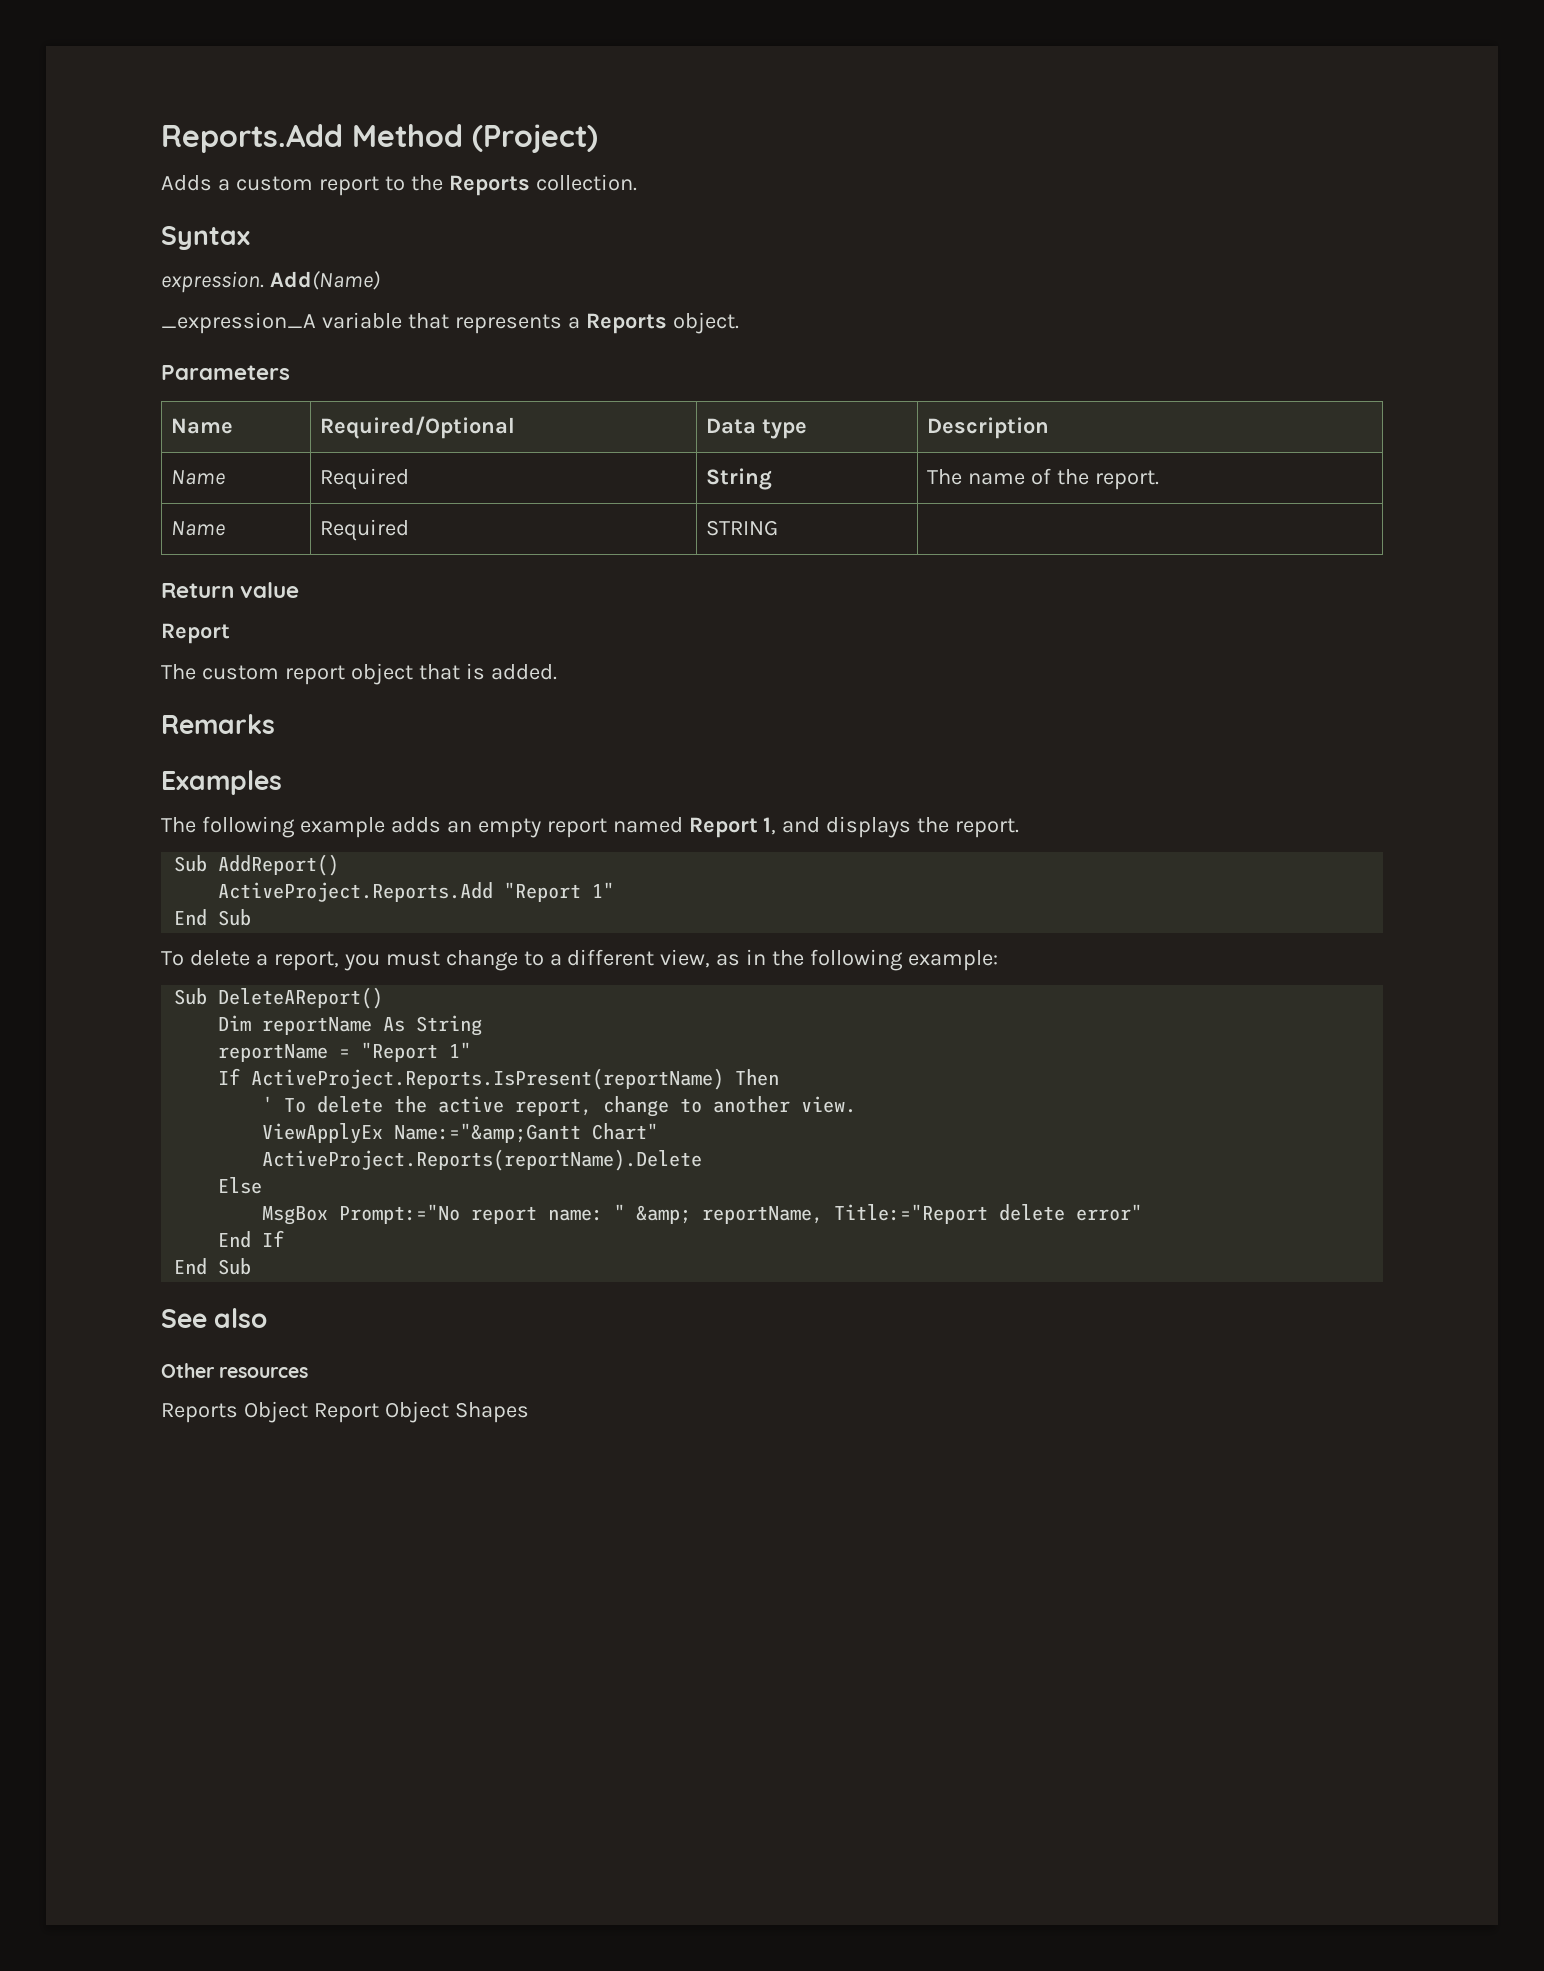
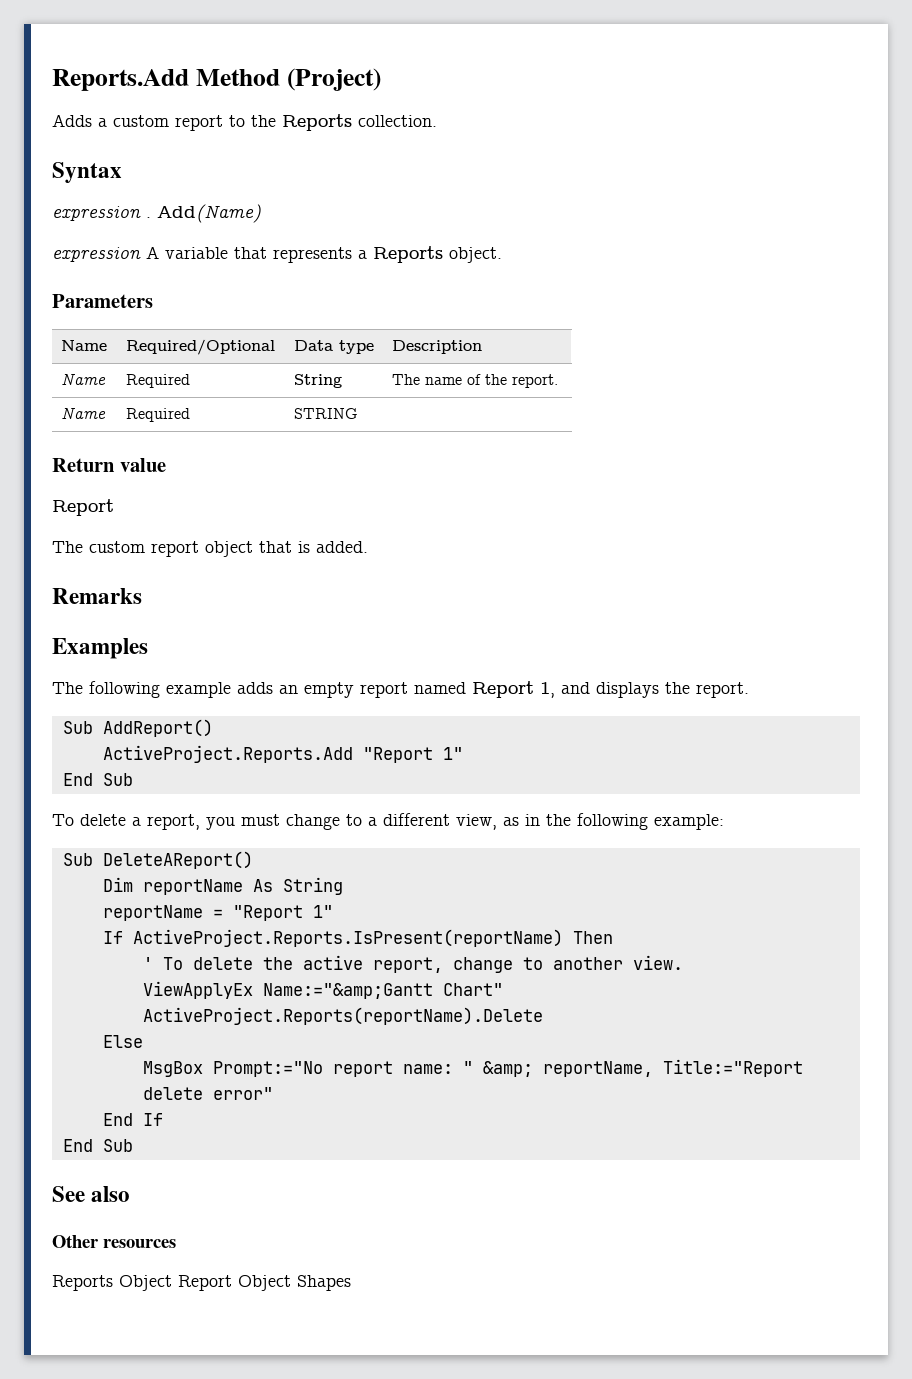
- expression.
+ expression .
- _expression_A variable that represents a Reports object.
+ expression A variable that represents a Reports object.

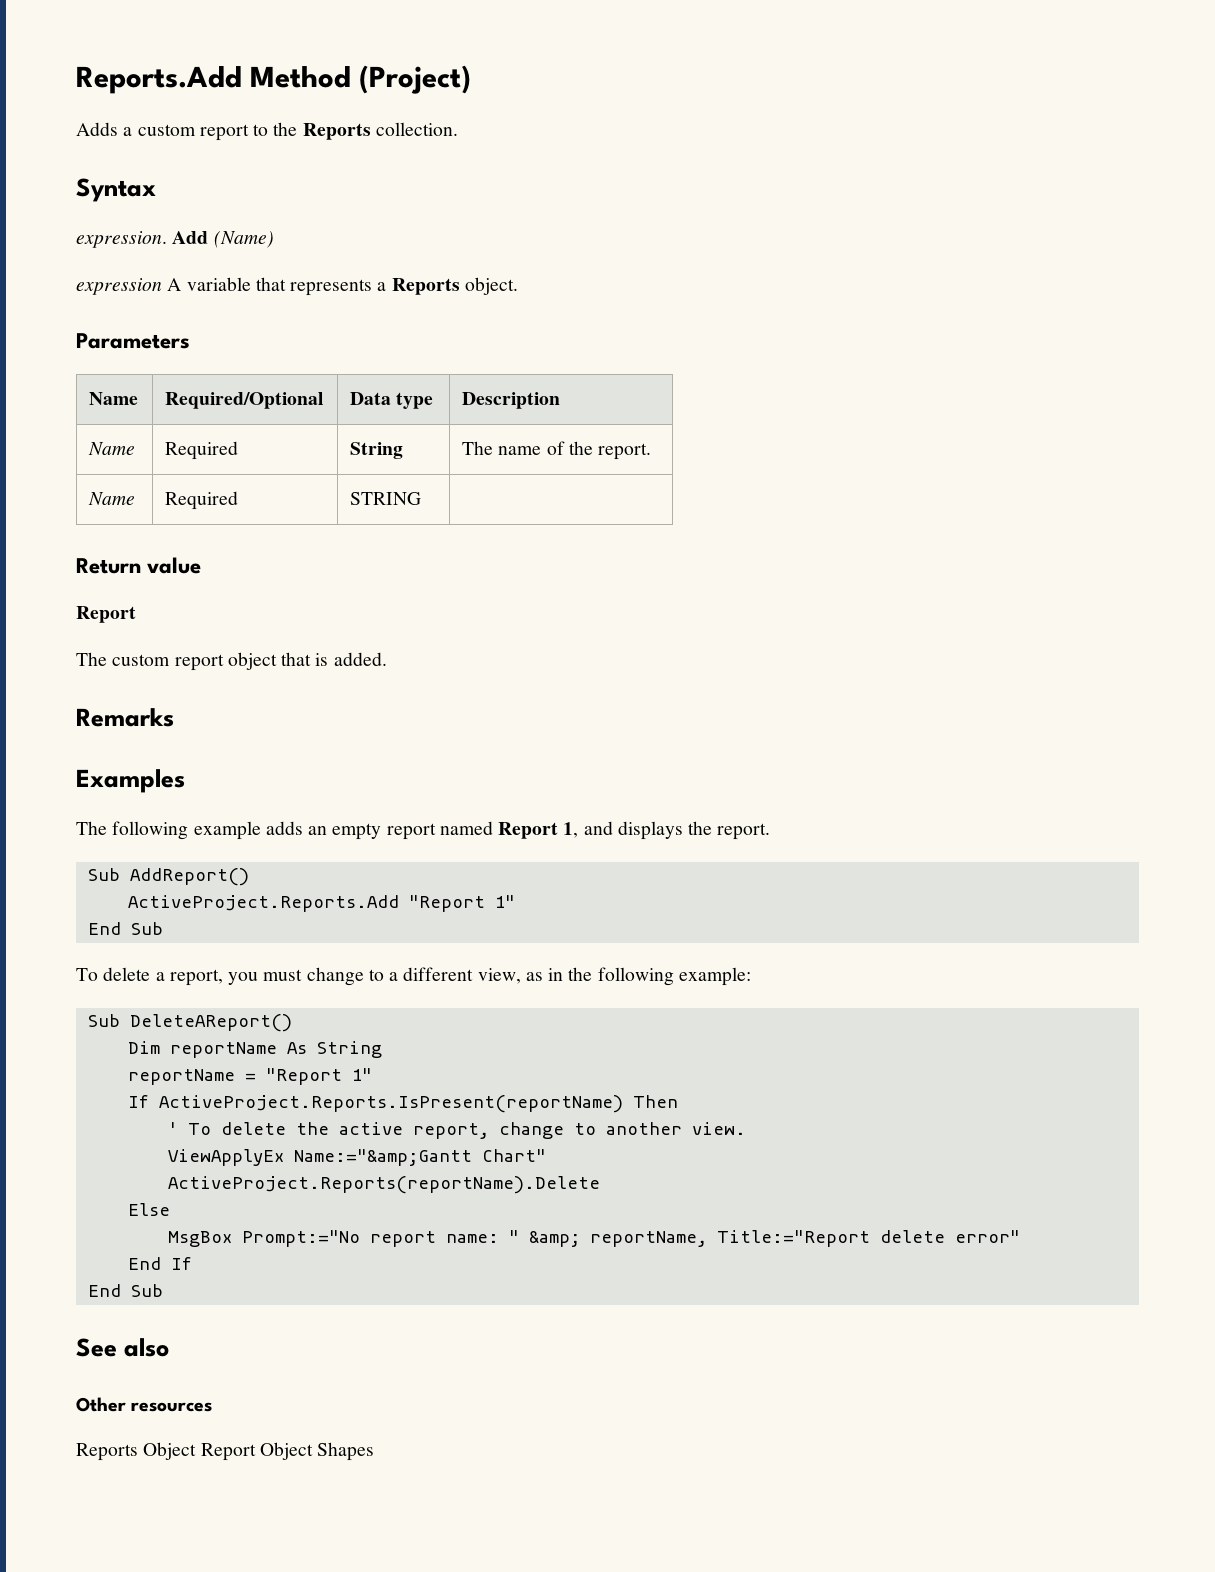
- expression . Add(Name)
+ expression. Add (Name)

